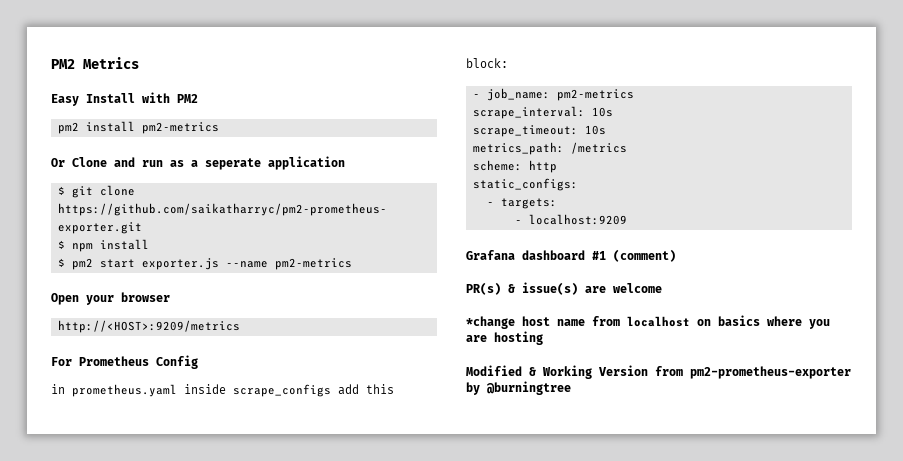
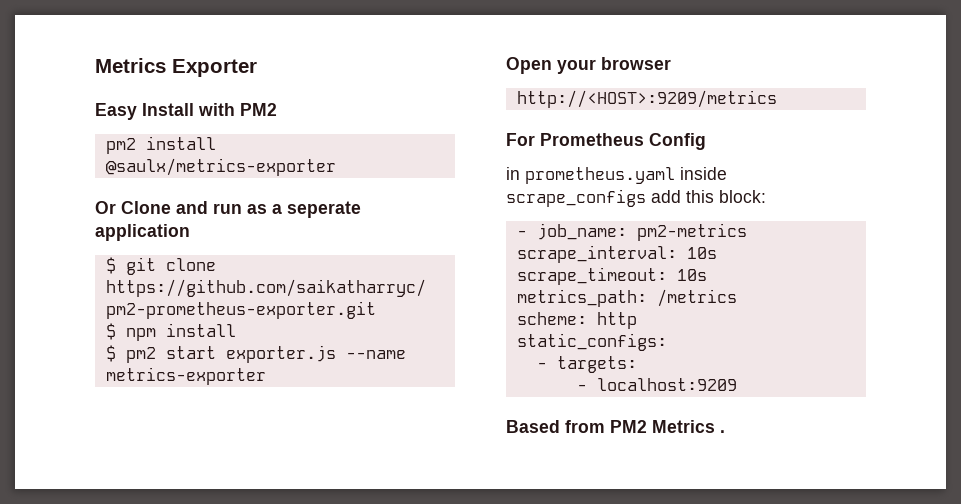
- PM2 Metrics
+ Metrics Exporter
- pm2 install pm2-metrics
+ pm2 install @saulx/metrics-exporter
- $ pm2 start exporter.js --name pm2-metrics
+ $ pm2 start exporter.js --name metrics-exporter
- Grafana dashboard #1 (comment)
- PR(s) & issue(s) are welcome
- *change host name from localhost on basics where you are hosting
- Modified & Working Version from pm2-prometheus-exporter by @burningtree
+ Based from PM2 Metrics .

